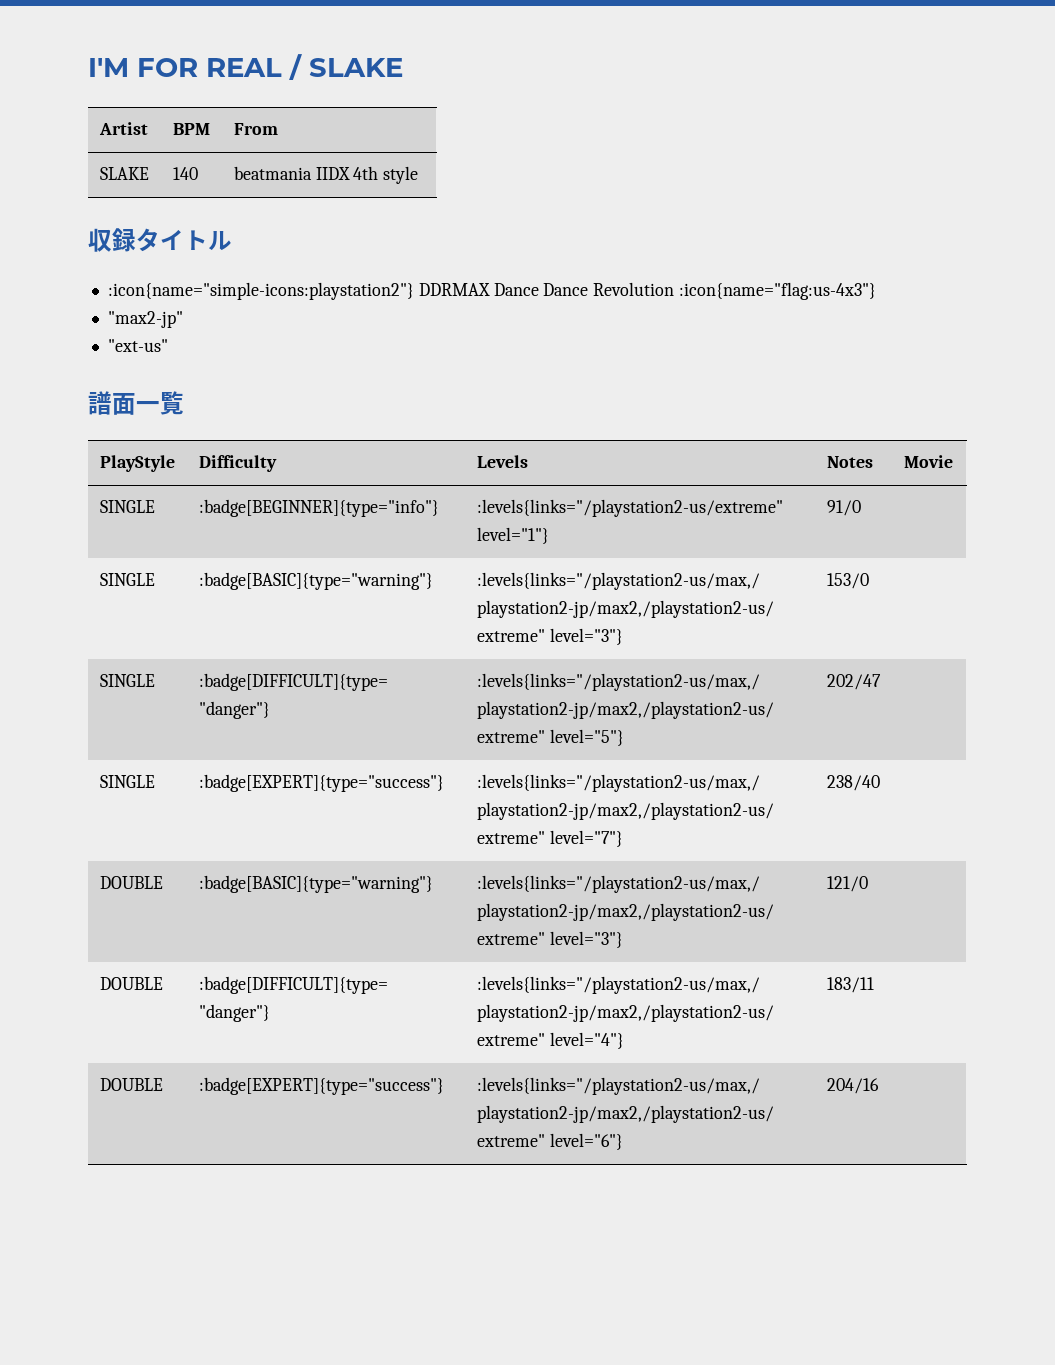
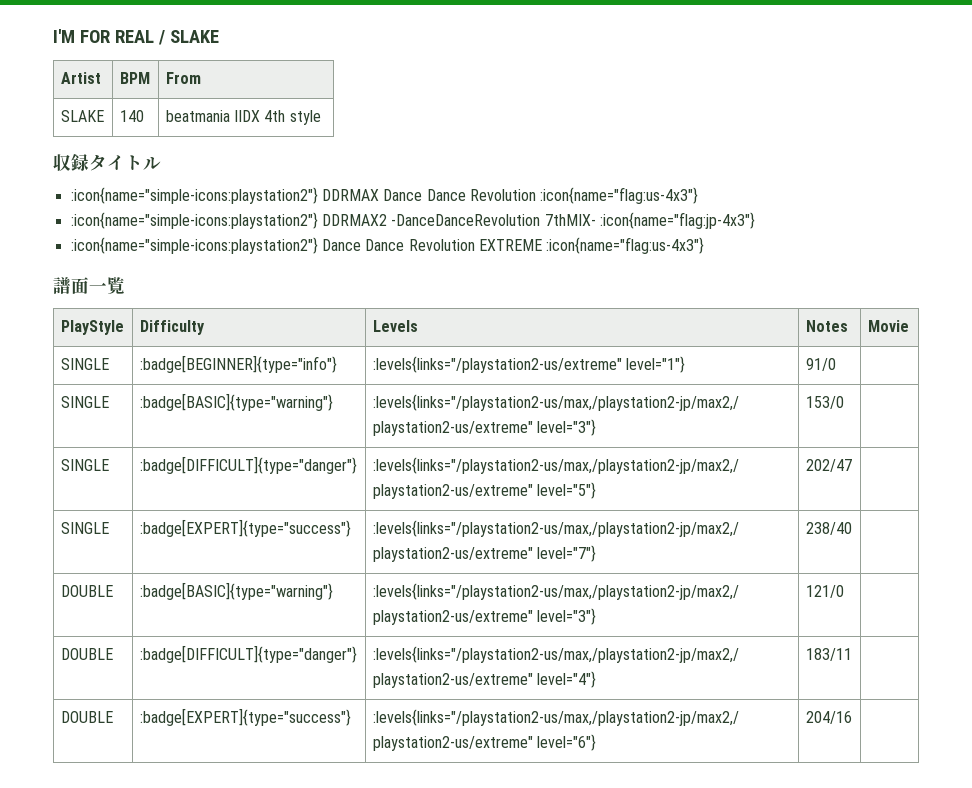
- "max2-jp"
- "ext-us"
+ :icon{name="simple-icons:playstation2"} DDRMAX2 -DanceDanceRevolution 7thMIX- :icon{name="flag:jp-4x3"}
+ :icon{name="simple-icons:playstation2"} Dance Dance Revolution EXTREME :icon{name="flag:us-4x3"}

